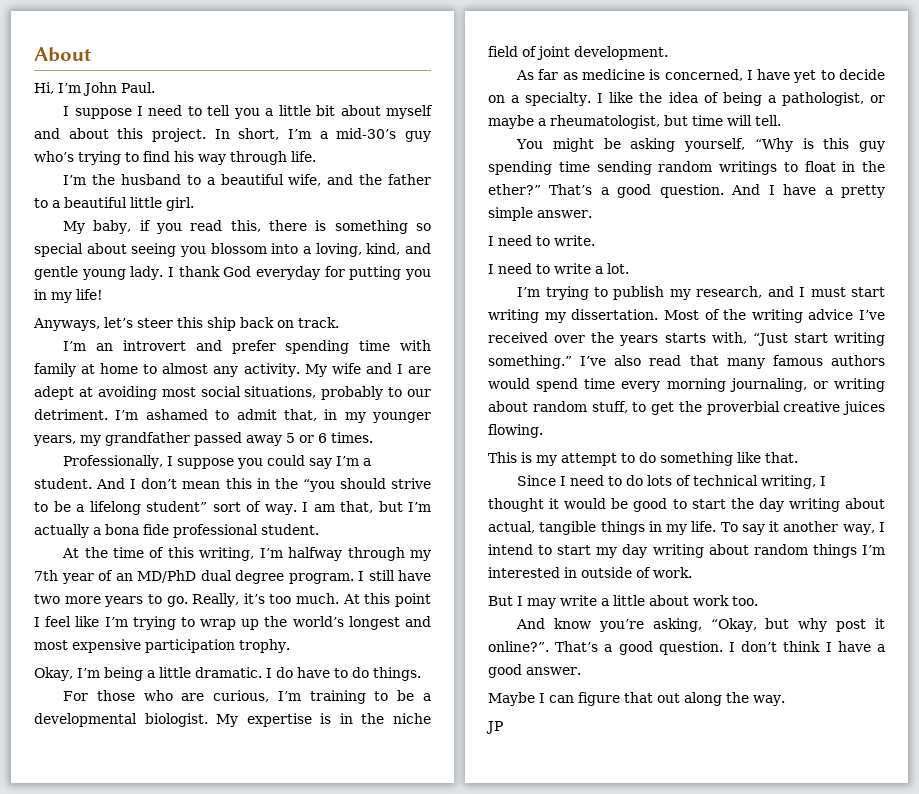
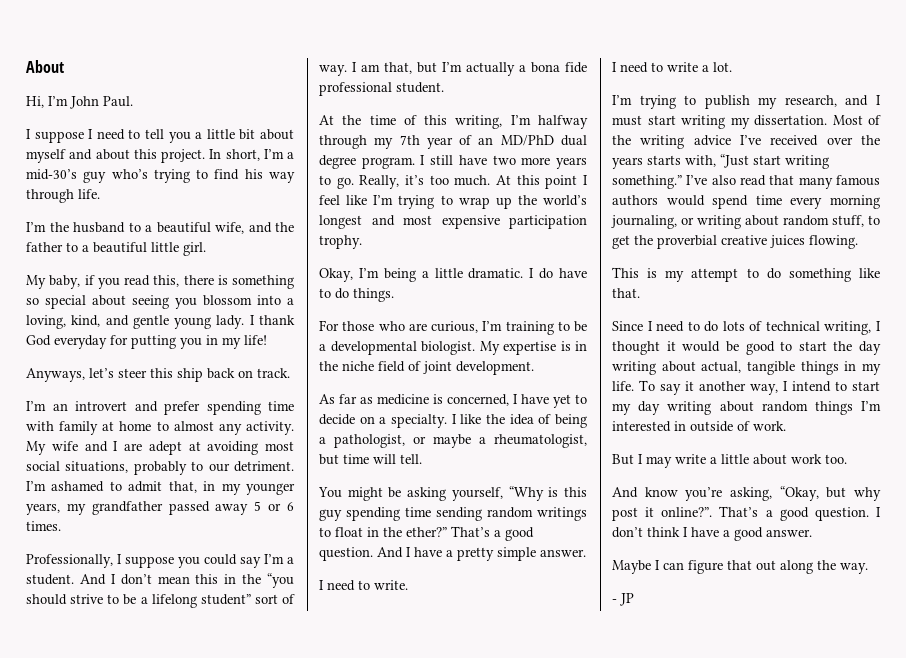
- JP
+ - JP

